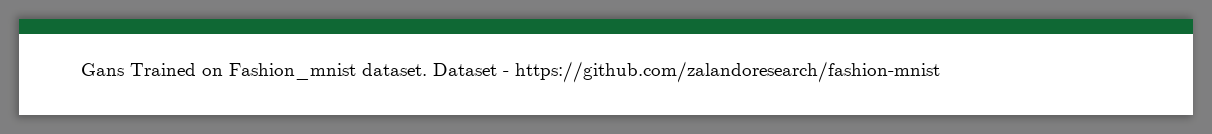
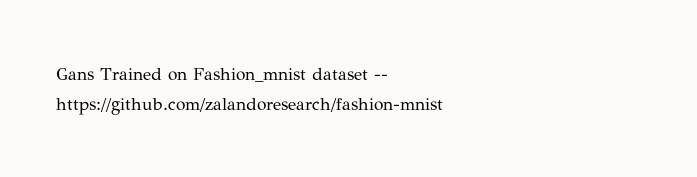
- Gans Trained on Fashion_mnist dataset. Dataset - https://github.com/zalandoresearch/fashion-mnist
+ Gans Trained on Fashion_mnist dataset -- https://github.com/zalandoresearch/fashion-mnist

